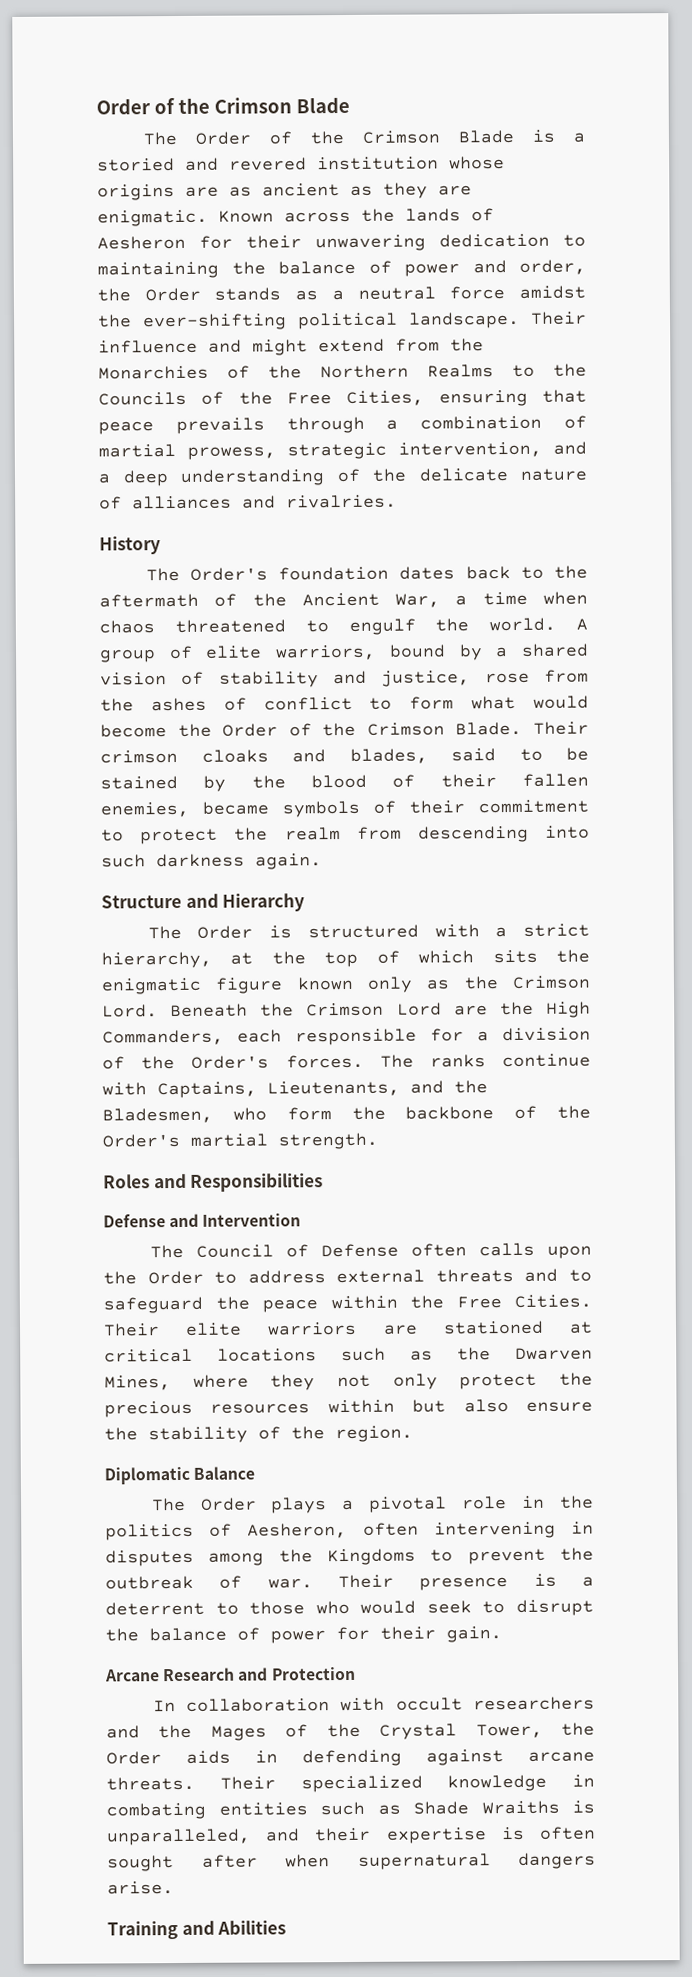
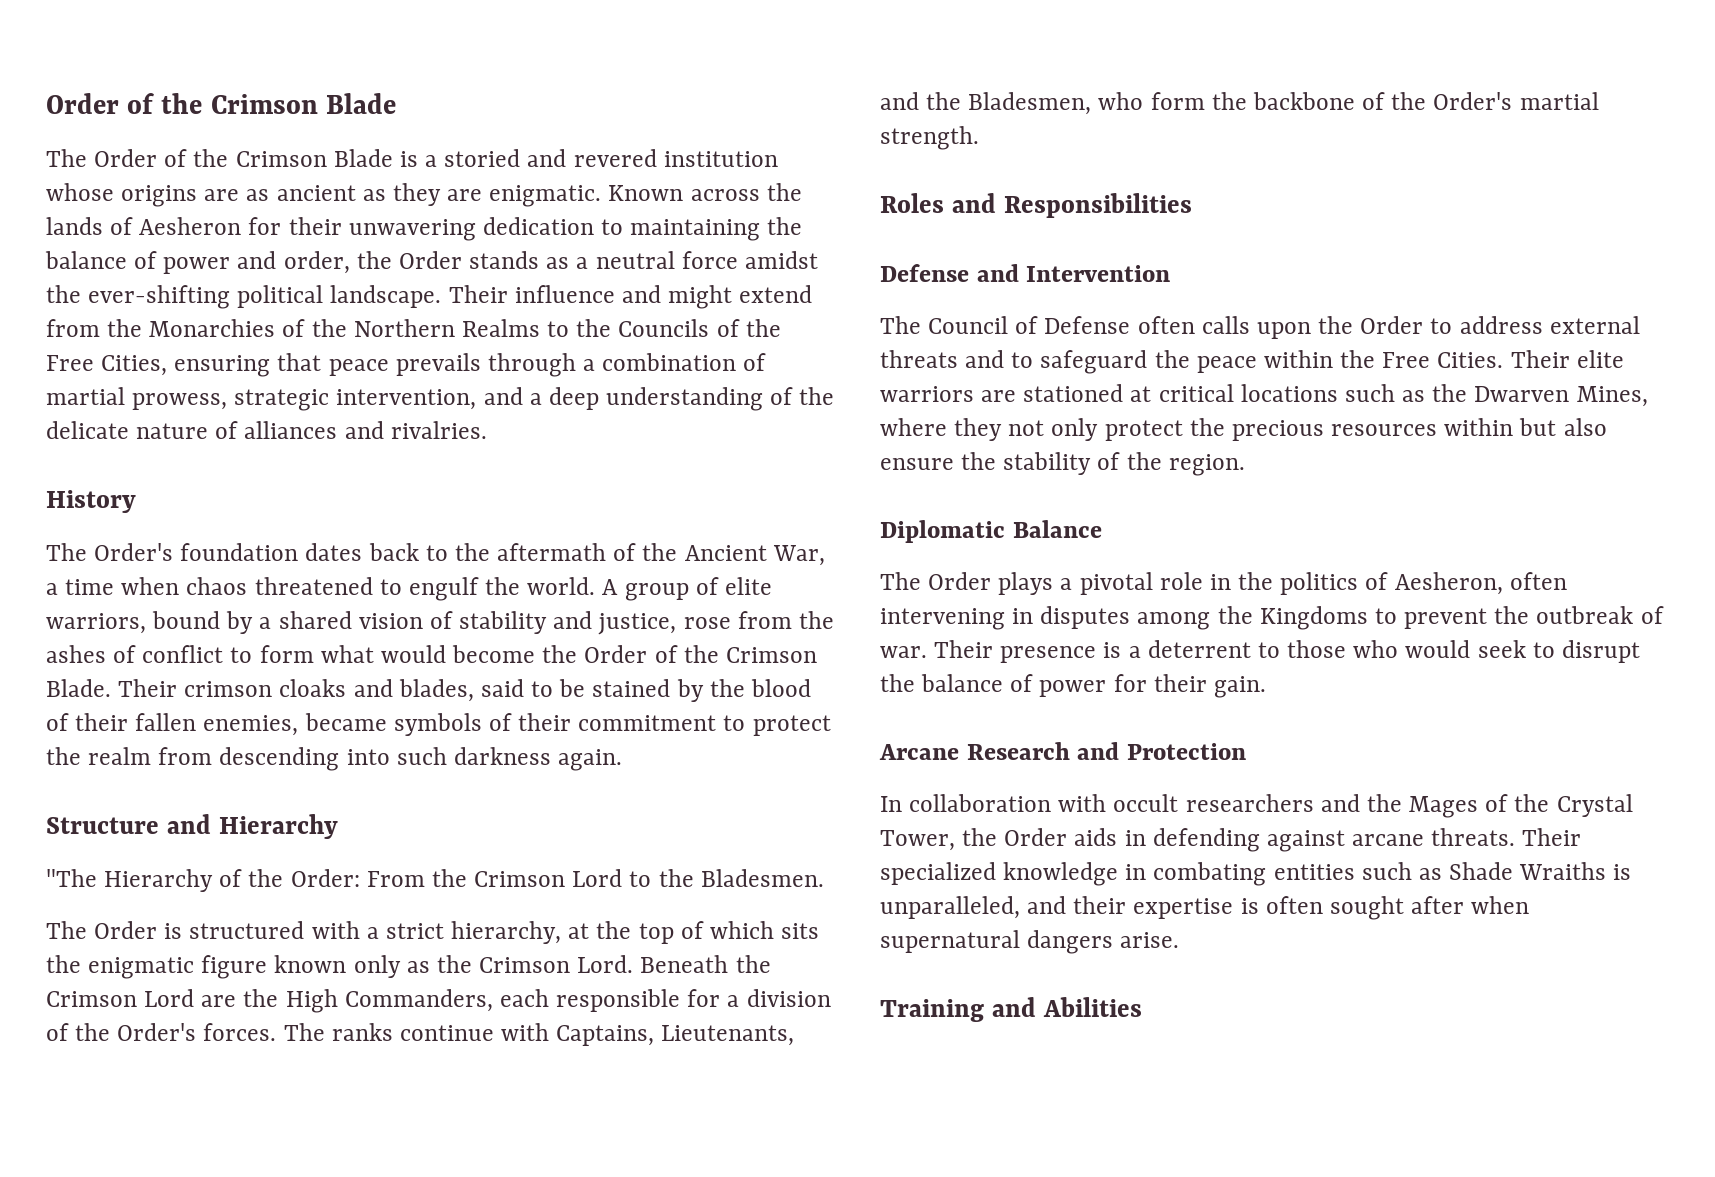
+ "The Hierarchy of the Order: From the Crimson Lord to the Bladesmen.

